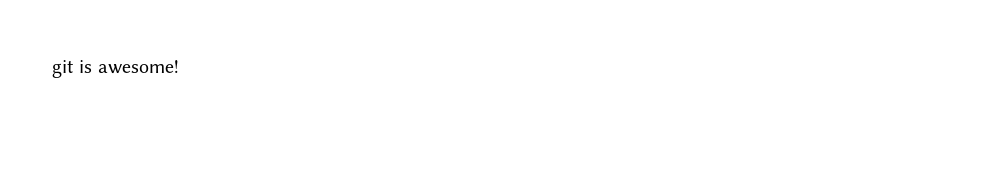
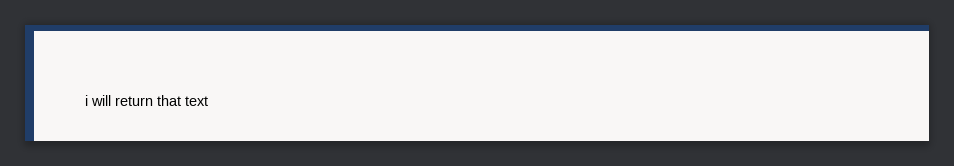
- git is awesome!
+ i will return that text

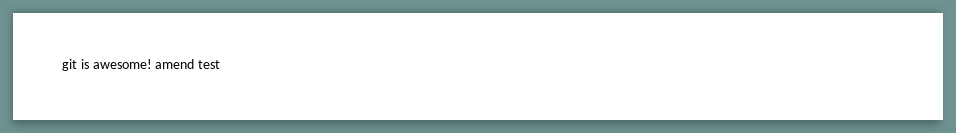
- i will return that text
+ git is awesome! amend test

